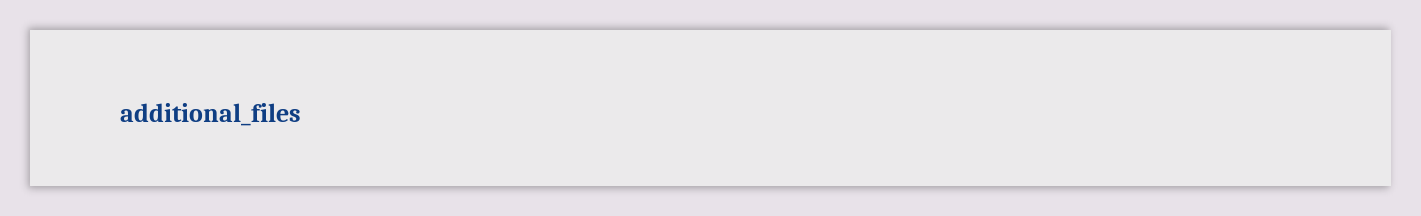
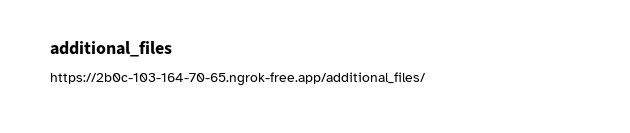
+ https://2b0c-103-164-70-65.ngrok-free.app/additional_files/

